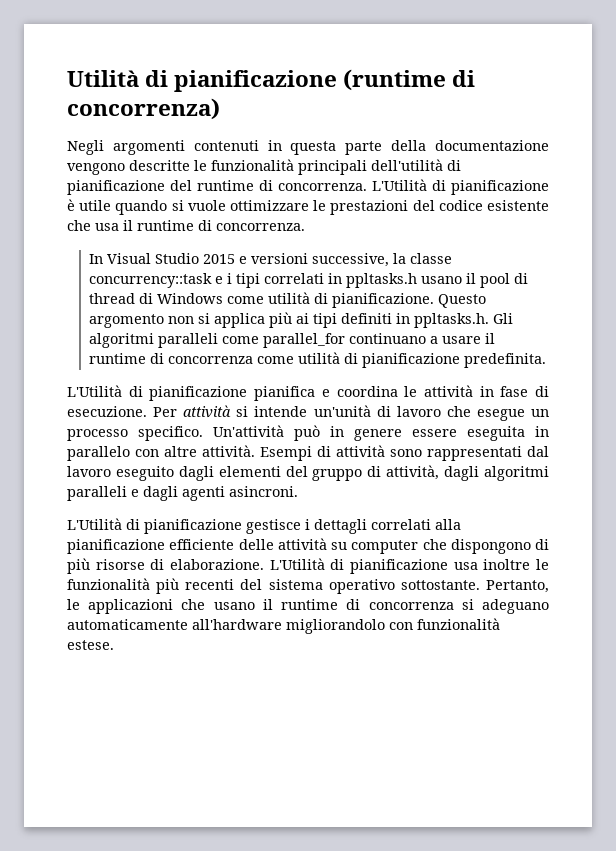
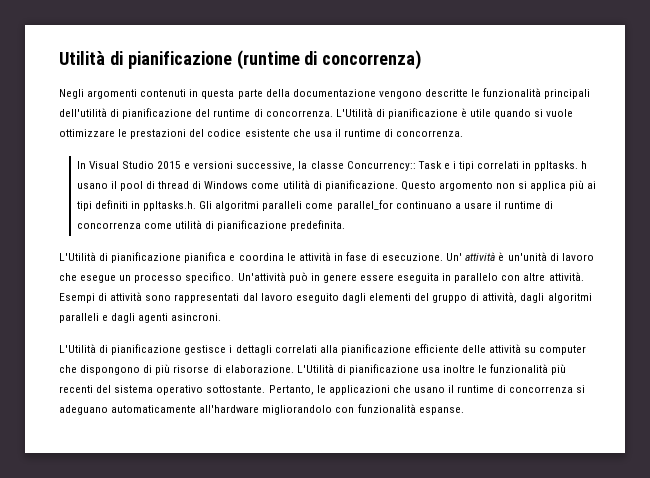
- In Visual Studio 2015 e versioni successive, la classe concurrency::task e i tipi correlati in ppltasks.h usano il pool di thread di Windows come utilità di pianificazione.
+ In Visual Studio 2015 e versioni successive, la classe Concurrency:: Task e i tipi correlati in ppltasks. h usano il pool di thread di Windows come utilità di pianificazione.
- Per attività si intende un'unità di lavoro che esegue un processo specifico.
+ Un' attività è un'unità di lavoro che esegue un processo specifico.
- Pertanto, le applicazioni che usano il runtime di concorrenza si adeguano automaticamente all'hardware migliorandolo con funzionalità estese.
+ Pertanto, le applicazioni che usano il runtime di concorrenza si adeguano automaticamente all'hardware migliorandolo con funzionalità espanse.

